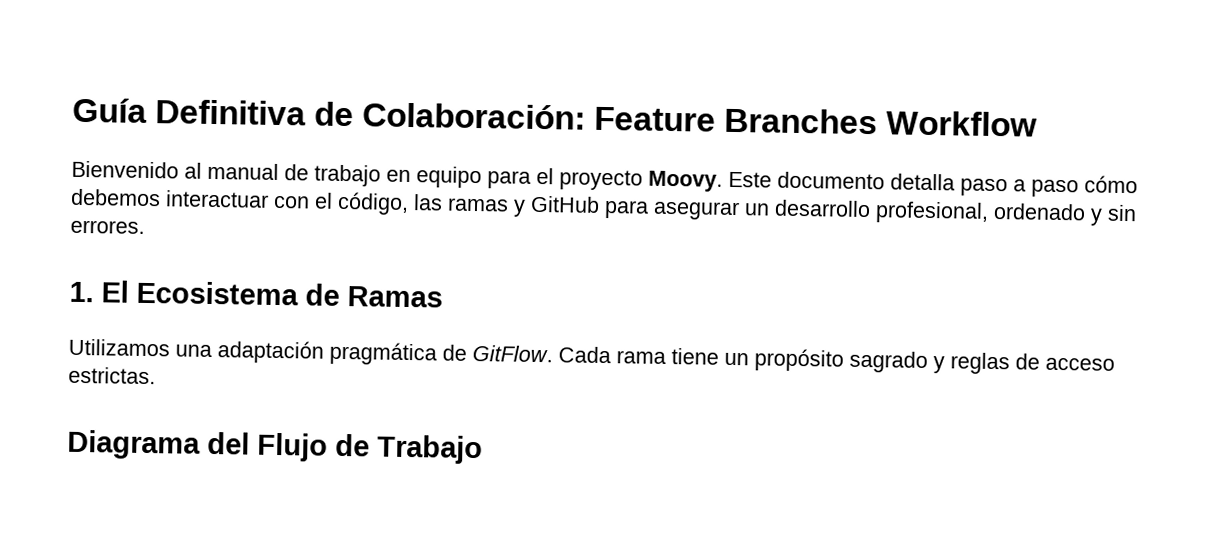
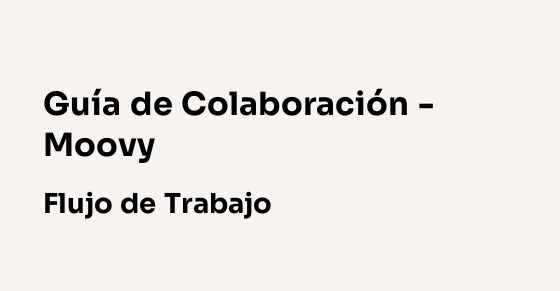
- Guía Definitiva de Colaboración: Feature Branches Workflow
- Bienvenido al manual de trabajo en equipo para el proyecto Moovy. Este documento detalla paso a paso cómo debemos interactuar con el código, las ramas y GitHub para asegurar un desarrollo profesional, ordenado y sin errores.
- 1. El Ecosistema de Ramas
- Utilizamos una adaptación pragmática de GitFlow. Cada rama tiene un propósito sagrado y reglas de acceso estrictas.
- Diagrama del Flujo de Trabajo
+ Guía de Colaboración - Moovy
+ Flujo de Trabajo

